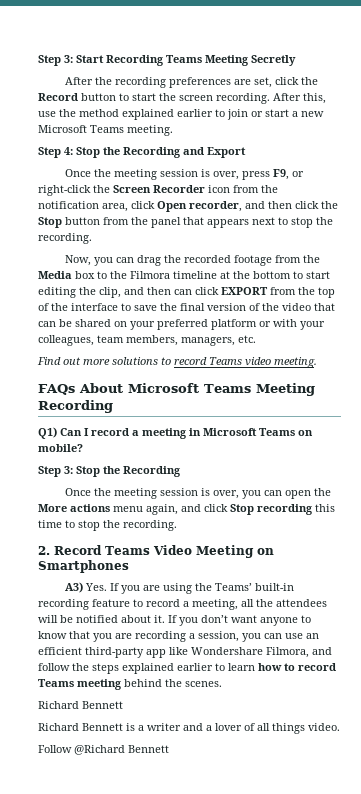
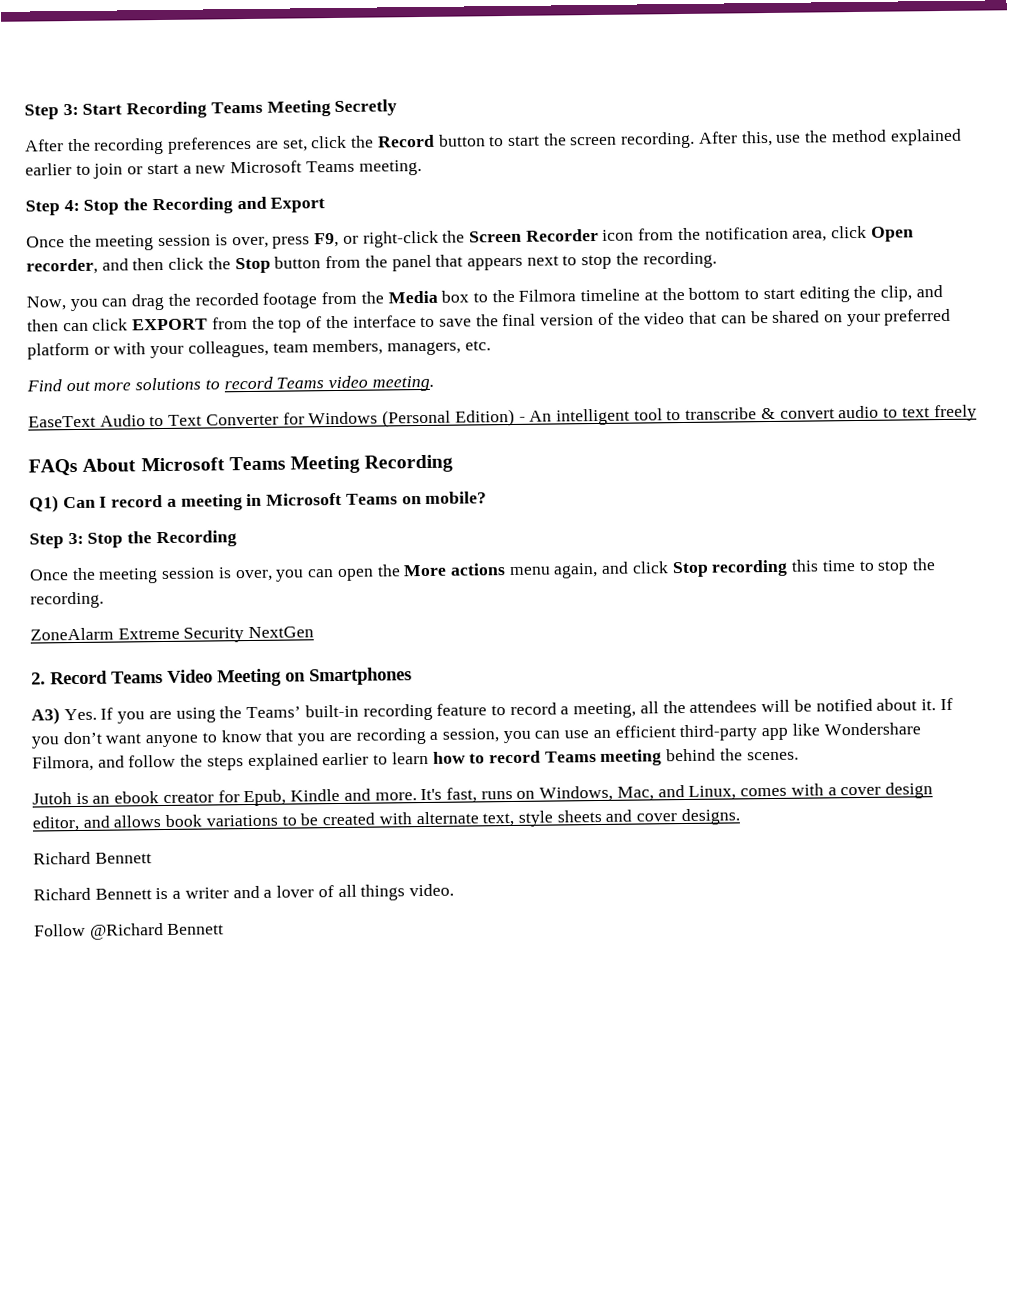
+ EaseText Audio to Text Converter for Windows (Personal Edition) - An intelligent tool to transcribe & convert audio to text freely
+ ZoneAlarm Extreme Security NextGen
+ Jutoh is an ebook creator for Epub, Kindle and more. It's fast, runs on Windows, Mac, and Linux, comes with a cover design editor, and allows book variations to be created with alternate text, style sheets and cover designs.

